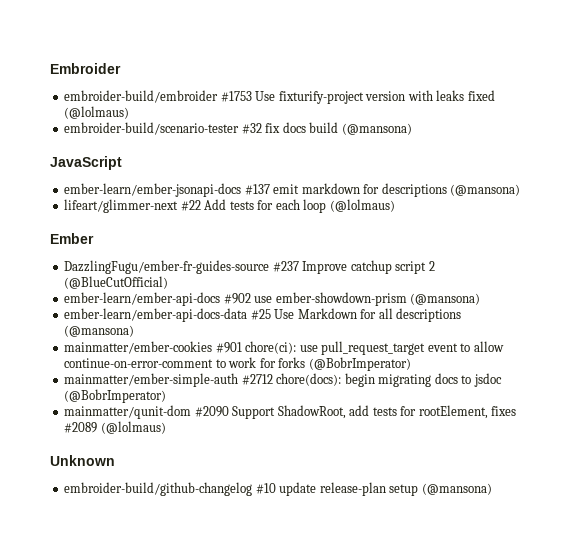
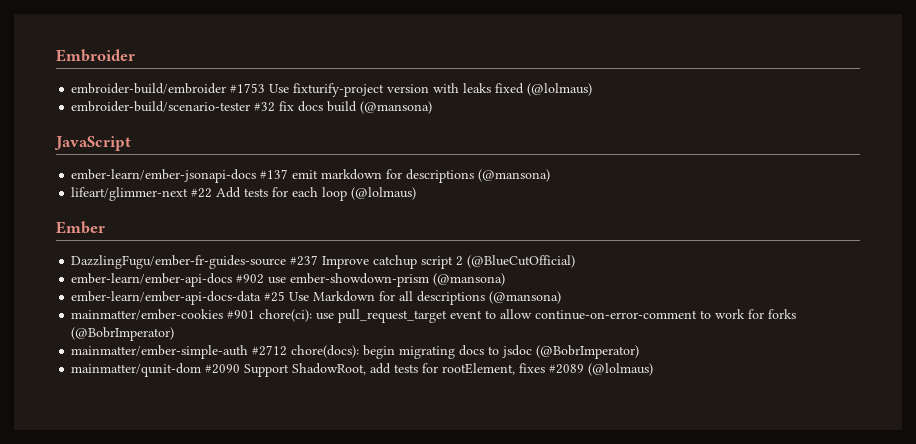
- Unknown
- embroider-build/github-changelog #10 update release-plan setup (@mansona)

